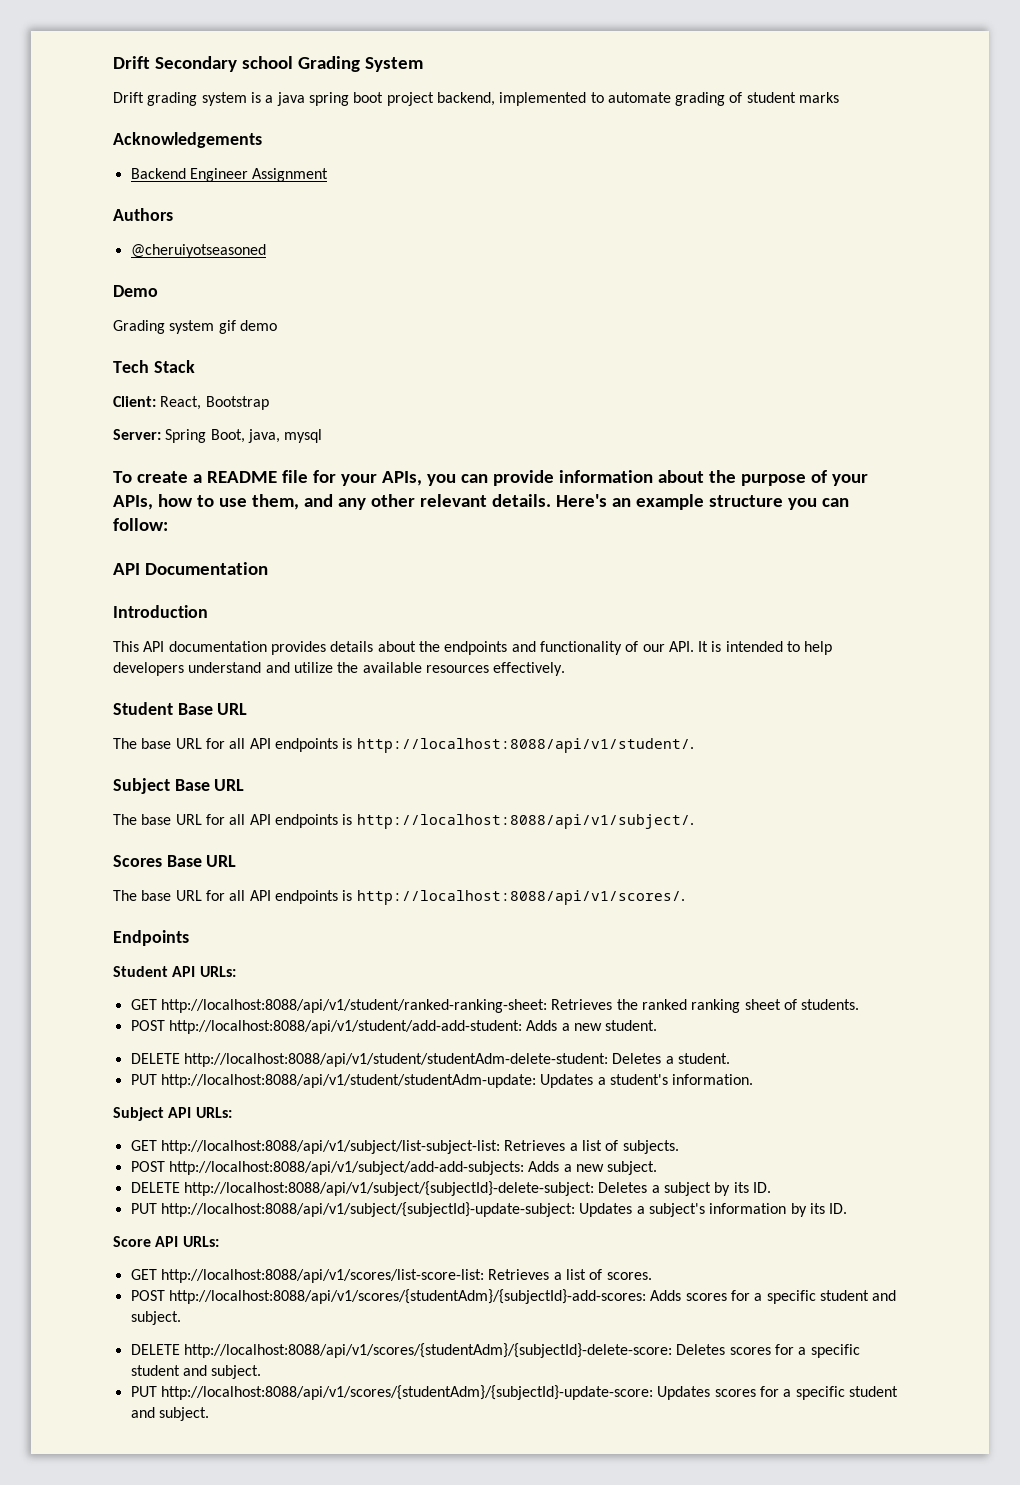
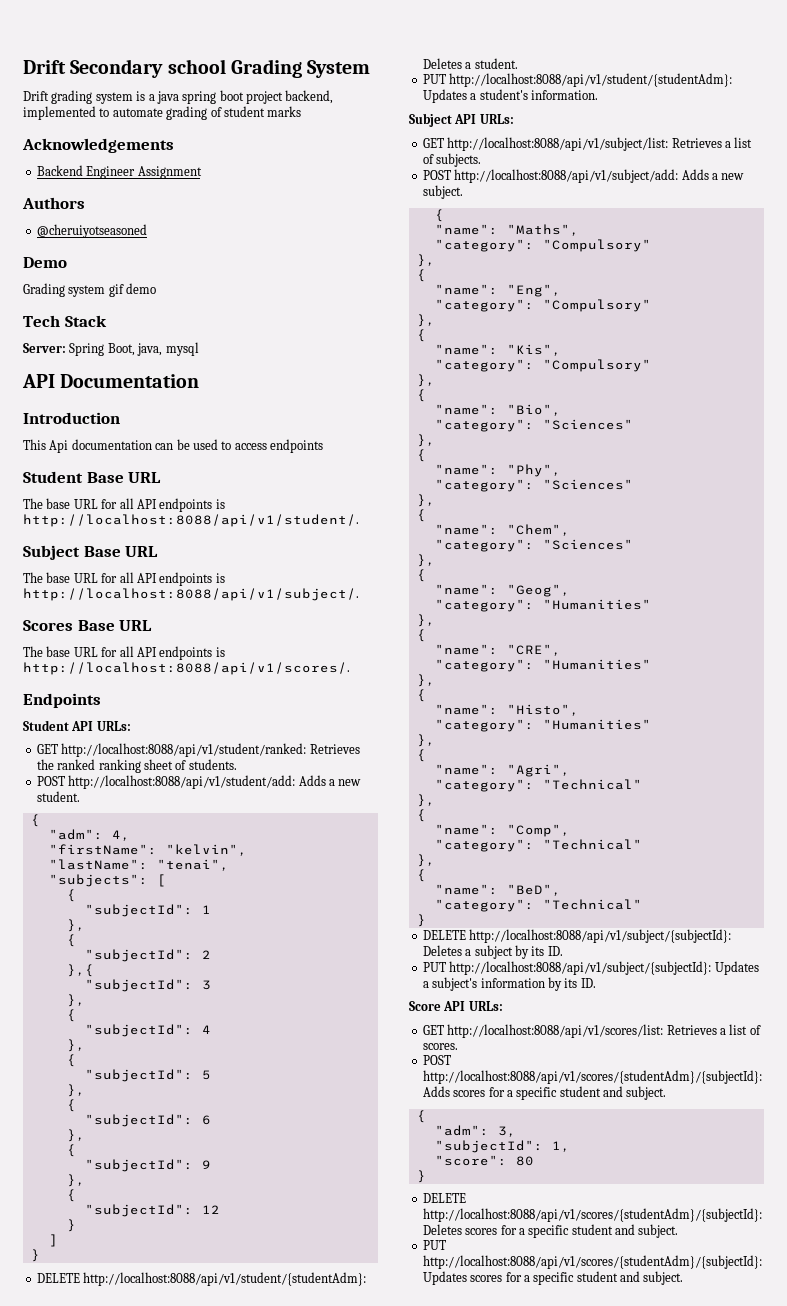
- Client: React, Bootstrap
- To create a README file for your APIs, you can provide information about the purpose of your APIs, how to use them, and any other relevant details. Here's an example structure you can follow:
  API Documentation
  Introduction
- This API documentation provides details about the endpoints and functionality of our API. It is intended to help developers understand and utilize the available resources effectively.
+ This Api documentation can be used to access endpoints
- GET http://localhost:8088/api/v1/student/ranked-ranking-sheet: Retrieves the ranked ranking sheet of students.
+ GET http://localhost:8088/api/v1/student/ranked: Retrieves the ranked ranking sheet of students.
- POST http://localhost:8088/api/v1/student/add-add-student: Adds a new student.
- DELETE http://localhost:8088/api/v1/student/studentAdm-delete-student: Deletes a student.
+ POST http://localhost:8088/api/v1/student/add: Adds a new student.
+ {
+ "adm": 4,
+ "firstName": "kelvin",
+ "lastName": "tenai",
+ "subjects": [
+ {
+ "subjectId": 1
+ },
+ {
+ "subjectId": 2
+ },{
+ "subjectId": 3
+ },
+ {
+ "subjectId": 4
+ },
+ {
+ "subjectId": 5
+ },
+ {
+ "subjectId": 6
+ },
+ {
+ "subjectId": 9
+ },
+ {
+ "subjectId": 12
+ }
+ ]
+ }
+ DELETE http://localhost:8088/api/v1/student/{studentAdm}: Deletes a student.
- PUT http://localhost:8088/api/v1/student/studentAdm-update: Updates a student's information.
+ PUT http://localhost:8088/api/v1/student/{studentAdm}: Updates a student's information.
- GET http://localhost:8088/api/v1/subject/list-subject-list: Retrieves a list of subjects.
+ GET http://localhost:8088/api/v1/subject/list: Retrieves a list of subjects.
- POST http://localhost:8088/api/v1/subject/add-add-subjects: Adds a new subject.
- DELETE http://localhost:8088/api/v1/subject/{subjectId}-delete-subject: Deletes a subject by its ID.
+ POST http://localhost:8088/api/v1/subject/add: Adds a new subject.
+ {
+ "name": "Maths",
+ "category": "Compulsory"
+ },
+ {
+ "name": "Eng",
+ "category": "Compulsory"
+ },
+ {
+ "name": "Kis",
+ "category": "Compulsory"
+ },
+ {
+ "name": "Bio",
+ "category": "Sciences"
+ },
+ {
+ "name": "Phy",
+ "category": "Sciences"
+ },
+ {
+ "name": "Chem",
+ "category": "Sciences"
+ },
+ {
+ "name": "Geog",
+ "category": "Humanities"
+ },
+ {
+ "name": "CRE",
+ "category": "Humanities"
+ },
+ {
+ "name": "Histo",
+ "category": "Humanities"
+ },
+ {
+ "name": "Agri",
+ "category": "Technical"
+ },
+ {
+ "name": "Comp",
+ "category": "Technical"
+ },
+ {
+ "name": "BeD",
+ "category": "Technical"
+ }
+ DELETE http://localhost:8088/api/v1/subject/{subjectId}: Deletes a subject by its ID.
- PUT http://localhost:8088/api/v1/subject/{subjectId}-update-subject: Updates a subject's information by its ID.
+ PUT http://localhost:8088/api/v1/subject/{subjectId}: Updates a subject's information by its ID.
- GET http://localhost:8088/api/v1/scores/list-score-list: Retrieves a list of scores.
+ GET http://localhost:8088/api/v1/scores/list: Retrieves a list of scores.
- POST http://localhost:8088/api/v1/scores/{studentAdm}/{subjectId}-add-scores: Adds scores for a specific student and subject.
- DELETE http://localhost:8088/api/v1/scores/{studentAdm}/{subjectId}-delete-score: Deletes scores for a specific student and subject.
+ POST http://localhost:8088/api/v1/scores/{studentAdm}/{subjectId}: Adds scores for a specific student and subject.
+ {
+ "adm": 3,
+ "subjectId": 1,
+ "score": 80
+ }
+ DELETE http://localhost:8088/api/v1/scores/{studentAdm}/{subjectId}: Deletes scores for a specific student and subject.
- PUT http://localhost:8088/api/v1/scores/{studentAdm}/{subjectId}-update-score: Updates scores for a specific student and subject.
+ PUT http://localhost:8088/api/v1/scores/{studentAdm}/{subjectId}: Updates scores for a specific student and subject.

